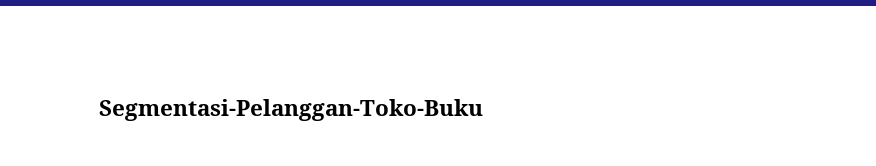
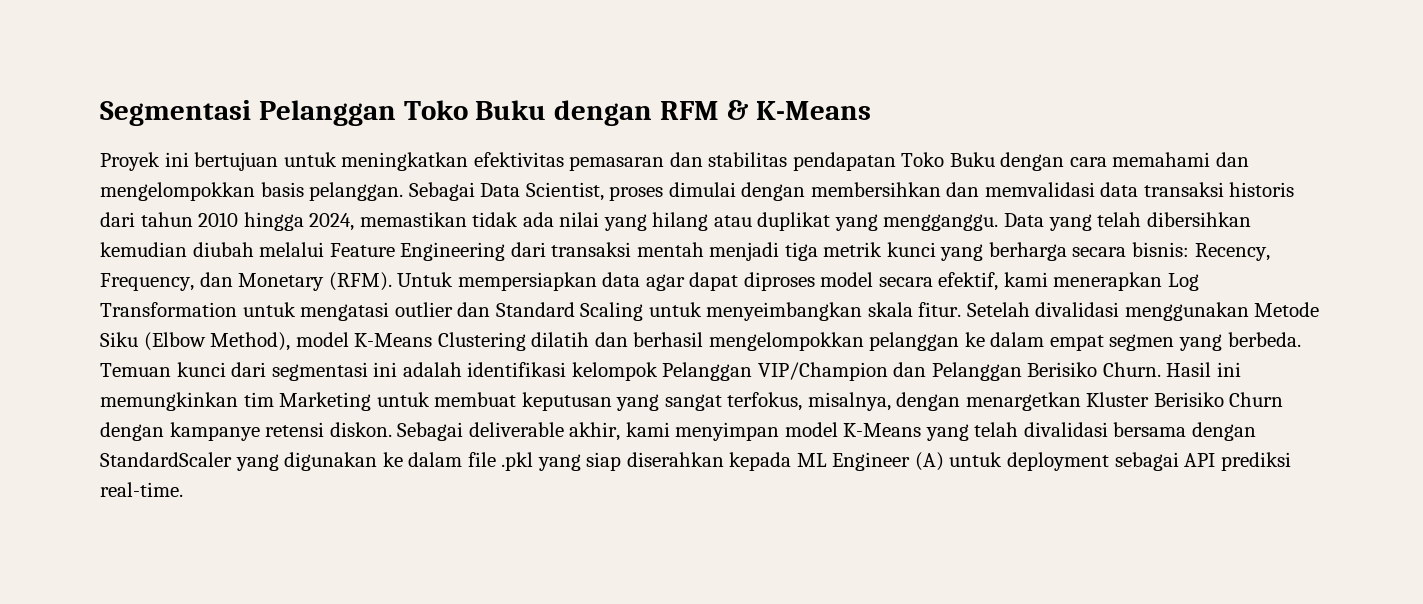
- Segmentasi-Pelanggan-Toko-Buku
+ Segmentasi Pelanggan Toko Buku dengan RFM & K-Means
+ Proyek ini bertujuan untuk meningkatkan efektivitas pemasaran dan stabilitas pendapatan Toko Buku dengan cara memahami dan mengelompokkan basis pelanggan. Sebagai Data Scientist, proses dimulai dengan membersihkan dan memvalidasi data transaksi historis dari tahun 2010 hingga 2024, memastikan tidak ada nilai yang hilang atau duplikat yang mengganggu. Data yang telah dibersihkan kemudian diubah melalui Feature Engineering dari transaksi mentah menjadi tiga metrik kunci yang berharga secara bisnis: Recency, Frequency, dan Monetary (RFM). Untuk mempersiapkan data agar dapat diproses model secara efektif, kami menerapkan Log Transformation untuk mengatasi outlier dan Standard Scaling untuk menyeimbangkan skala fitur. Setelah divalidasi menggunakan Metode Siku (Elbow Method), model K-Means Clustering dilatih dan berhasil mengelompokkan pelanggan ke dalam empat segmen yang berbeda. Temuan kunci dari segmentasi ini adalah identifikasi kelompok Pelanggan VIP/Champion dan Pelanggan Berisiko Churn. Hasil ini memungkinkan tim Marketing untuk membuat keputusan yang sangat terfokus, misalnya, dengan menargetkan Kluster Berisiko Churn dengan kampanye retensi diskon. Sebagai deliverable akhir, kami menyimpan model K-Means yang telah divalidasi bersama dengan StandardScaler yang digunakan ke dalam file .pkl yang siap diserahkan kepada ML Engineer (A) untuk deployment sebagai API prediksi real-time.

